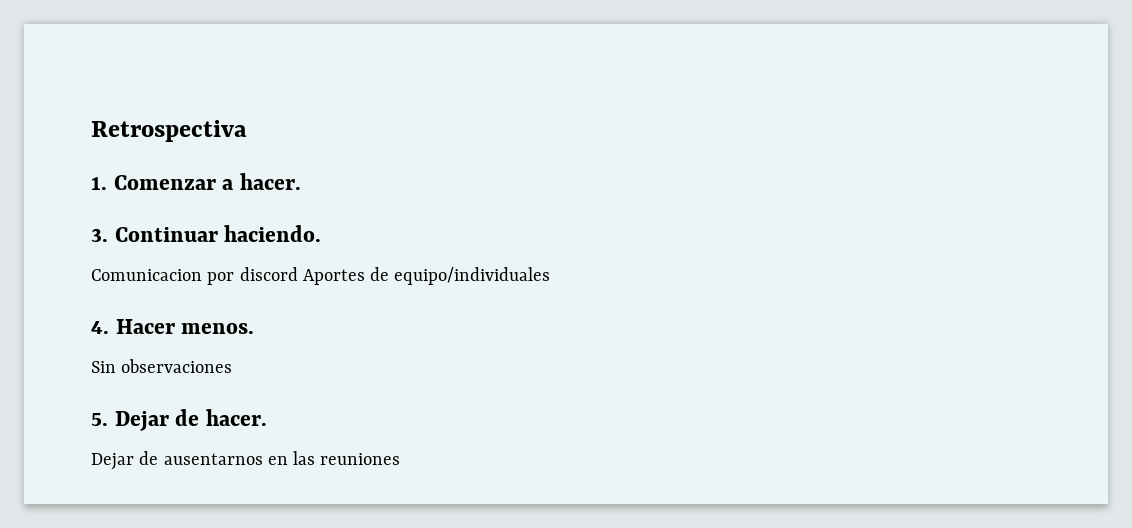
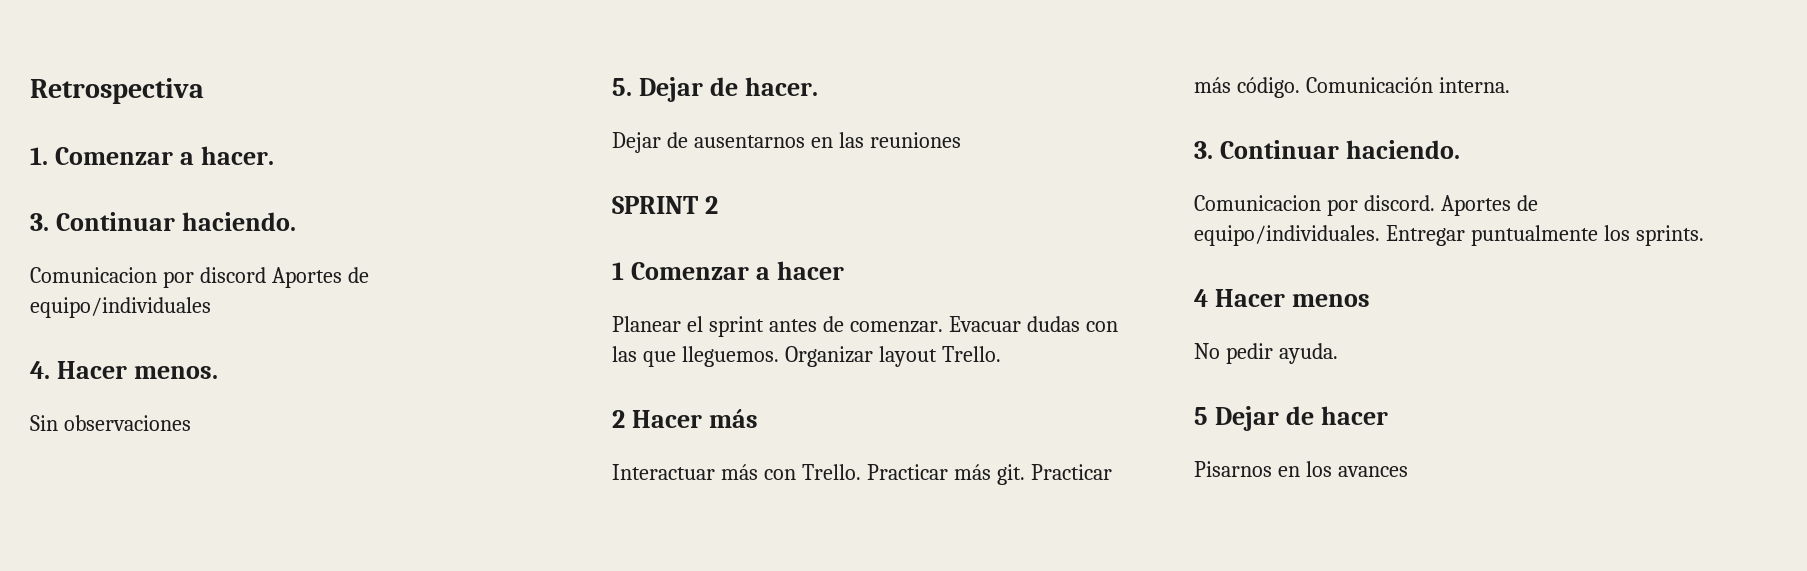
+ SPRINT 2
+ 1 Comenzar a hacer
+ Planear el sprint antes de comenzar. Evacuar dudas con las que lleguemos. Organizar layout Trello.
+ 2 Hacer más
+ Interactuar más con Trello. Practicar más git. Practicar más código. Comunicación interna.
+ 3. Continuar haciendo.
+ Comunicacion por discord. Aportes de equipo/individuales. Entregar puntualmente los sprints.
+ 4 Hacer menos
+ No pedir ayuda.
+ 5 Dejar de hacer
+ Pisarnos en los avances

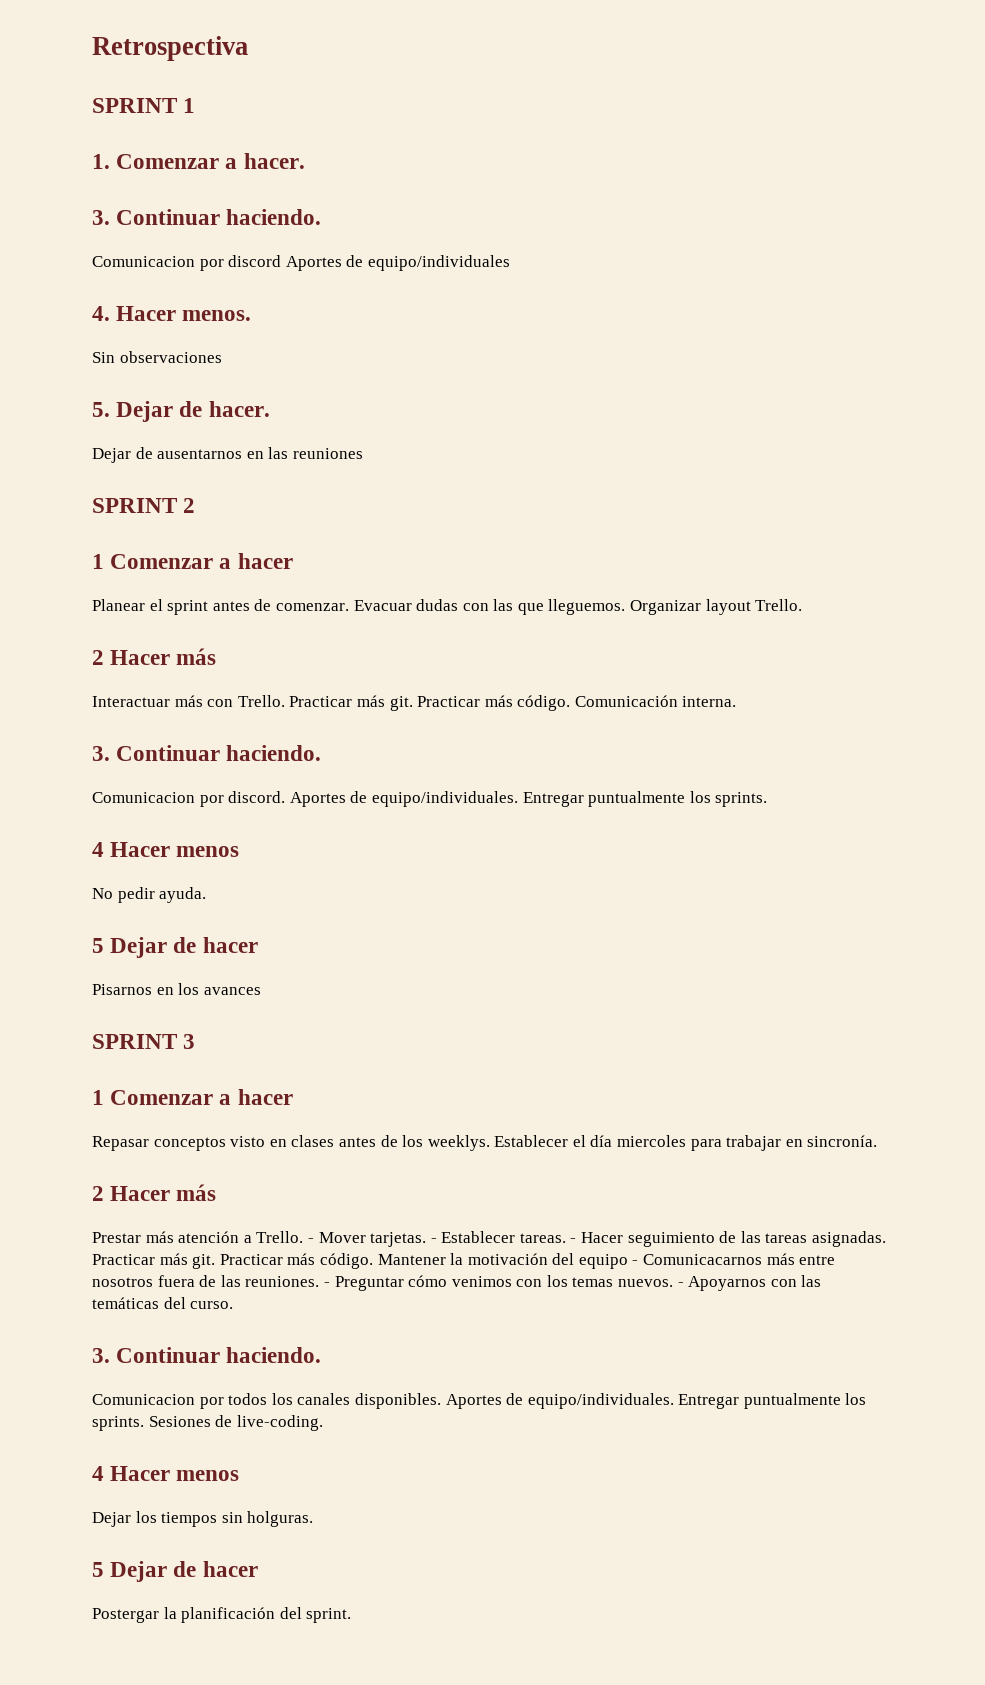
+ SPRINT 1
+ SPRINT 3
+ 1 Comenzar a hacer
+ Repasar conceptos visto en clases antes de los weeklys. Establecer el día miercoles para trabajar en sincronía.
+ 2 Hacer más
+ Prestar más atención a Trello. - Mover tarjetas. - Establecer tareas. - Hacer seguimiento de las tareas asignadas. Practicar más git. Practicar más código. Mantener la motivación del equipo - Comunicacarnos más entre nosotros fuera de las reuniones. - Preguntar cómo venimos con los temas nuevos. - Apoyarnos con las temáticas del curso.
+ 3. Continuar haciendo.
+ Comunicacion por todos los canales disponibles. Aportes de equipo/individuales. Entregar puntualmente los sprints. Sesiones de live-coding.
+ 4 Hacer menos
+ Dejar los tiempos sin holguras.
+ 5 Dejar de hacer
+ Postergar la planificación del sprint.

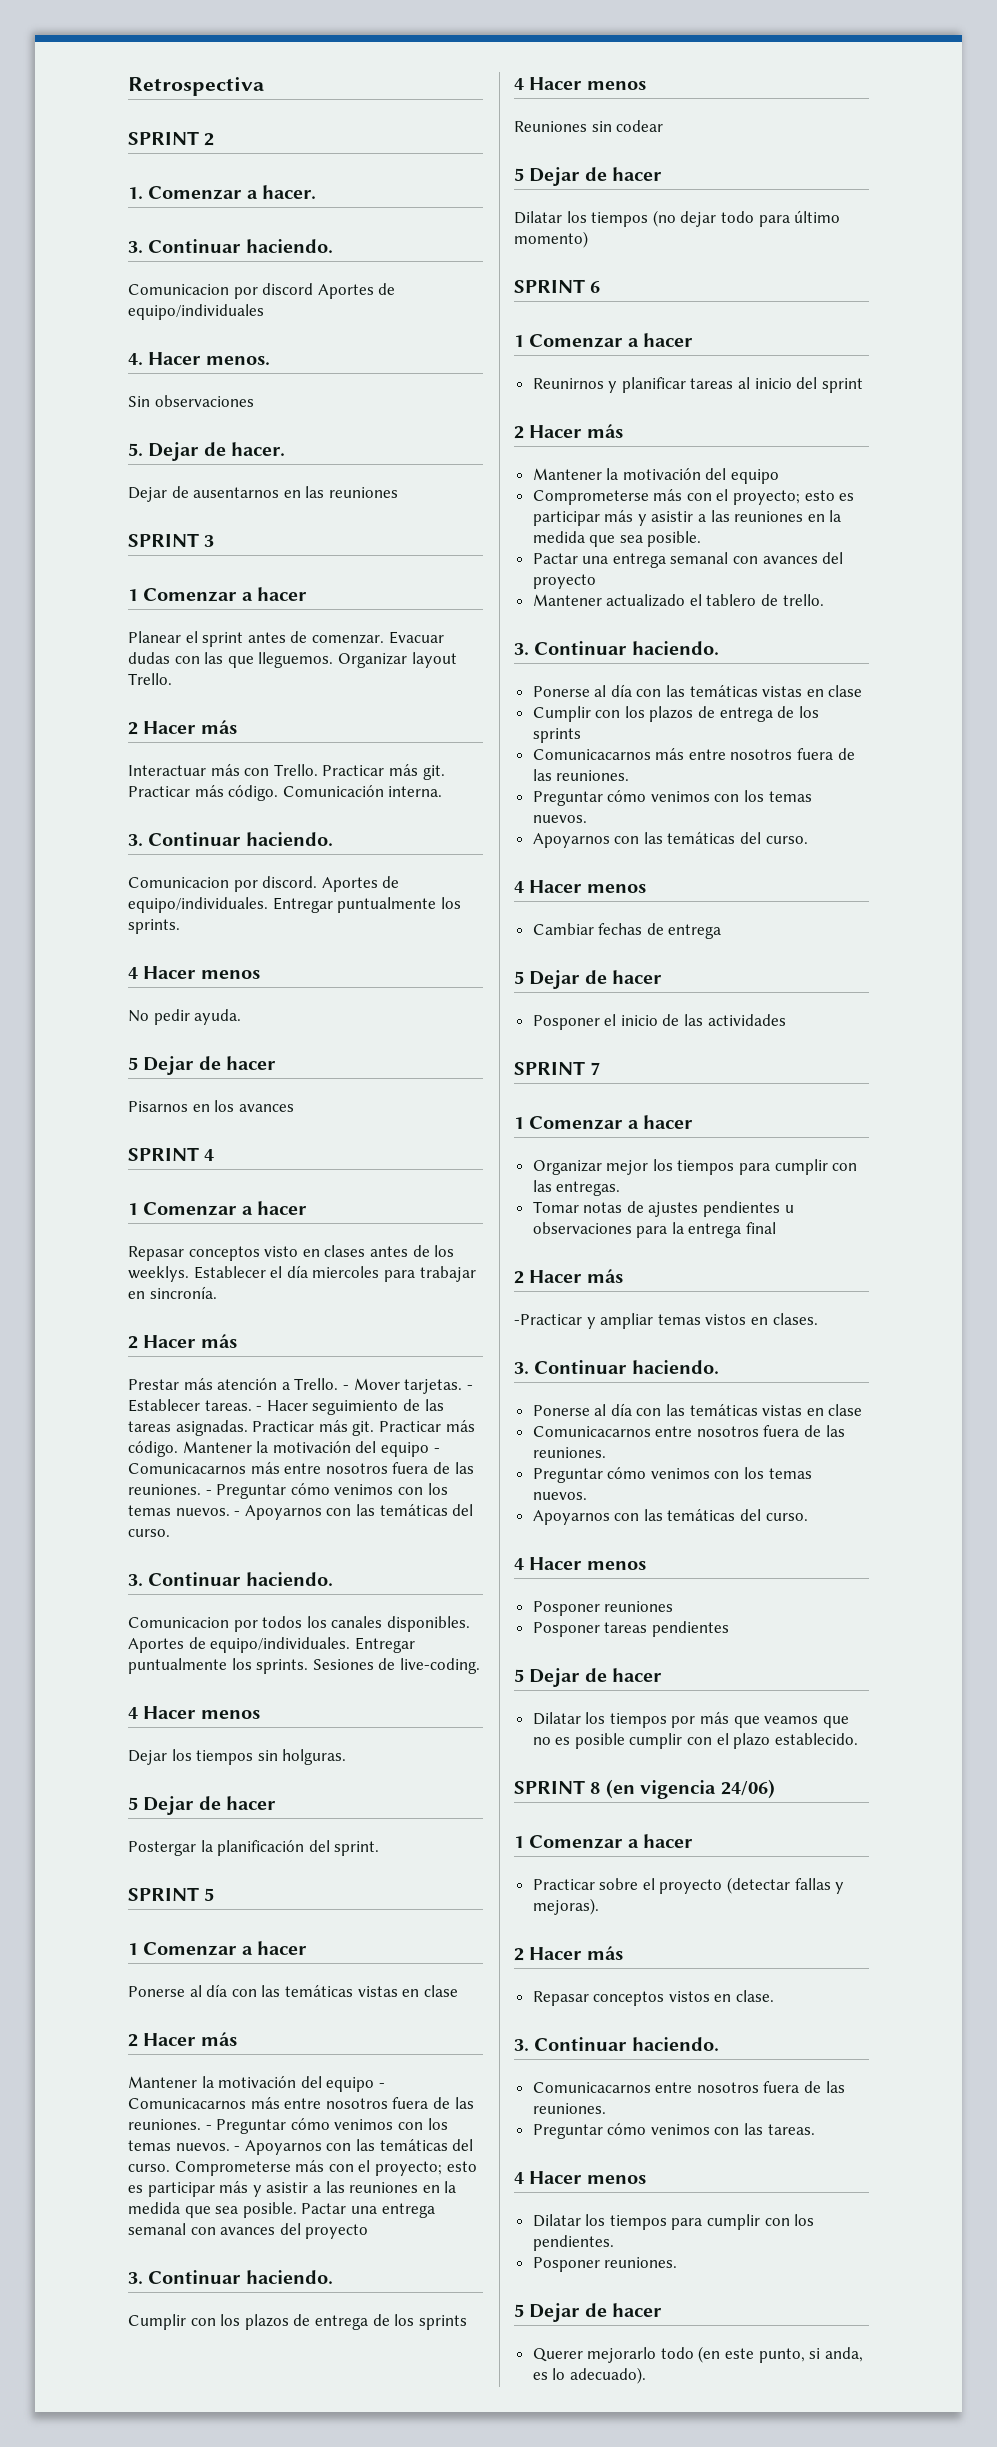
- SPRINT 1
+ SPRINT 2
- SPRINT 2
+ SPRINT 3
- SPRINT 3
+ SPRINT 4
+ SPRINT 5
+ 1 Comenzar a hacer
+ Ponerse al día con las temáticas vistas en clase
+ 2 Hacer más
+ Mantener la motivación del equipo - Comunicacarnos más entre nosotros fuera de las reuniones. - Preguntar cómo venimos con los temas nuevos. - Apoyarnos con las temáticas del curso. Comprometerse más con el proyecto; esto es participar más y asistir a las reuniones en la medida que sea posible. Pactar una entrega semanal con avances del proyecto
+ 3. Continuar haciendo.
+ Cumplir con los plazos de entrega de los sprints
+ 4 Hacer menos
+ Reuniones sin codear
+ 5 Dejar de hacer
+ Dilatar los tiempos (no dejar todo para último momento)
+ SPRINT 6
+ 1 Comenzar a hacer
+ Reunirnos y planificar tareas al inicio del sprint
+ 2 Hacer más
+ Mantener la motivación del equipo
+ Comprometerse más con el proyecto; esto es participar más y asistir a las reuniones en la medida que sea posible.
+ Pactar una entrega semanal con avances del proyecto
+ Mantener actualizado el tablero de trello.
+ 3. Continuar haciendo.
+ Ponerse al día con las temáticas vistas en clase
+ Cumplir con los plazos de entrega de los sprints
+ Comunicacarnos más entre nosotros fuera de las reuniones.
+ Preguntar cómo venimos con los temas nuevos.
+ Apoyarnos con las temáticas del curso.
+ 4 Hacer menos
+ Cambiar fechas de entrega
+ 5 Dejar de hacer
+ Posponer el inicio de las actividades
+ SPRINT 7
+ 1 Comenzar a hacer
+ Organizar mejor los tiempos para cumplir con las entregas.
+ Tomar notas de ajustes pendientes u observaciones para la entrega final
+ 2 Hacer más
+ -Practicar y ampliar temas vistos en clases.
+ 3. Continuar haciendo.
+ Ponerse al día con las temáticas vistas en clase
+ Comunicacarnos entre nosotros fuera de las reuniones.
+ Preguntar cómo venimos con los temas nuevos.
+ Apoyarnos con las temáticas del curso.
+ 4 Hacer menos
+ Posponer reuniones
+ Posponer tareas pendientes
+ 5 Dejar de hacer
+ Dilatar los tiempos por más que veamos que no es posible cumplir con el plazo establecido.
+ SPRINT 8 (en vigencia 24/06)
+ 1 Comenzar a hacer
+ Practicar sobre el proyecto (detectar fallas y mejoras).
+ 2 Hacer más
+ Repasar conceptos vistos en clase.
+ 3. Continuar haciendo.
+ Comunicacarnos entre nosotros fuera de las reuniones.
+ Preguntar cómo venimos con las tareas.
+ 4 Hacer menos
+ Dilatar los tiempos para cumplir con los pendientes.
+ Posponer reuniones.
+ 5 Dejar de hacer
+ Querer mejorarlo todo (en este punto, si anda, es lo adecuado).

